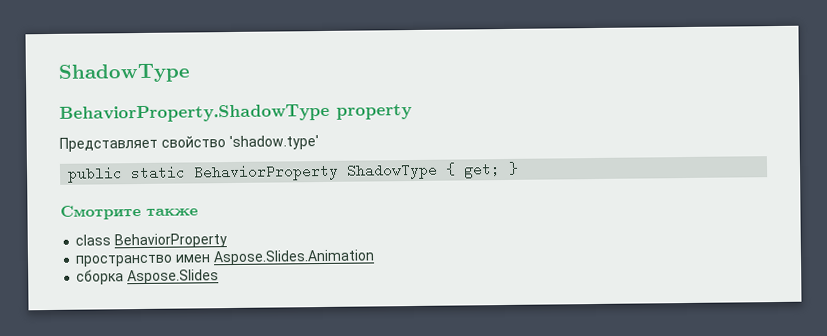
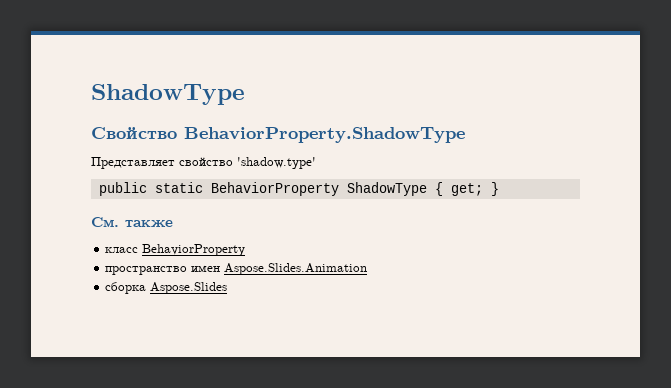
- BehaviorProperty.ShadowType property
+ Свойство BehaviorProperty.ShadowType
- Смотрите также
+ См. также
- class BehaviorProperty
+ класс BehaviorProperty

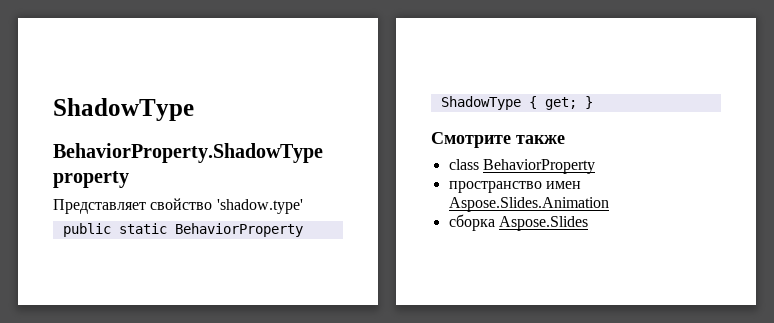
- Свойство BehaviorProperty.ShadowType
+ BehaviorProperty.ShadowType property
- См. также
+ Смотрите также
- класс BehaviorProperty
+ class BehaviorProperty

